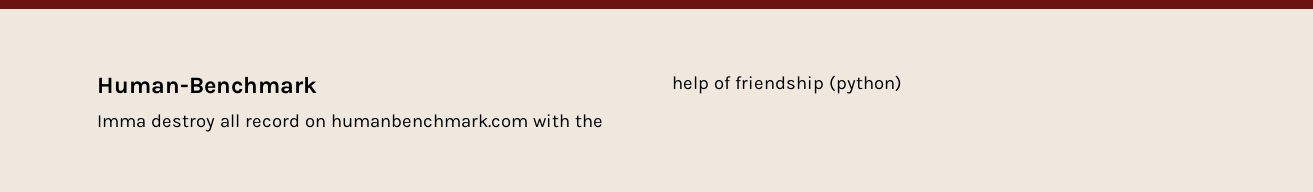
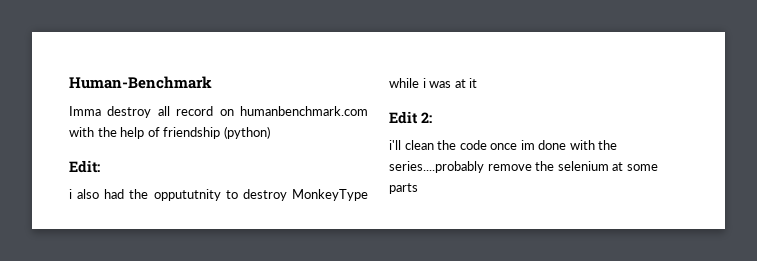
+ Edit:
+ i also had the oppututnity to destroy MonkeyType while i was at it
+ Edit 2:
+ i'll clean the code once im done with the series....probably remove the selenium at some parts

